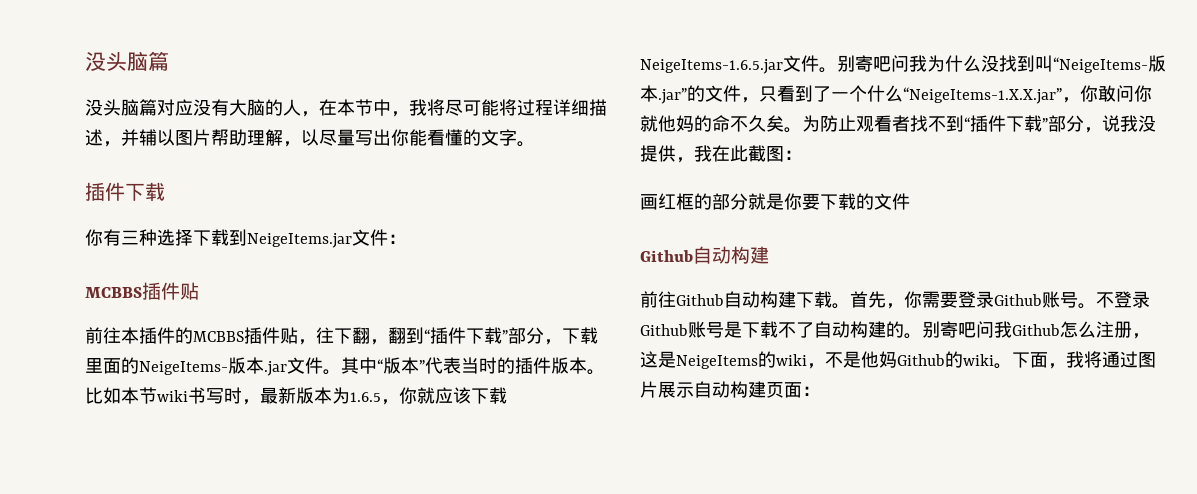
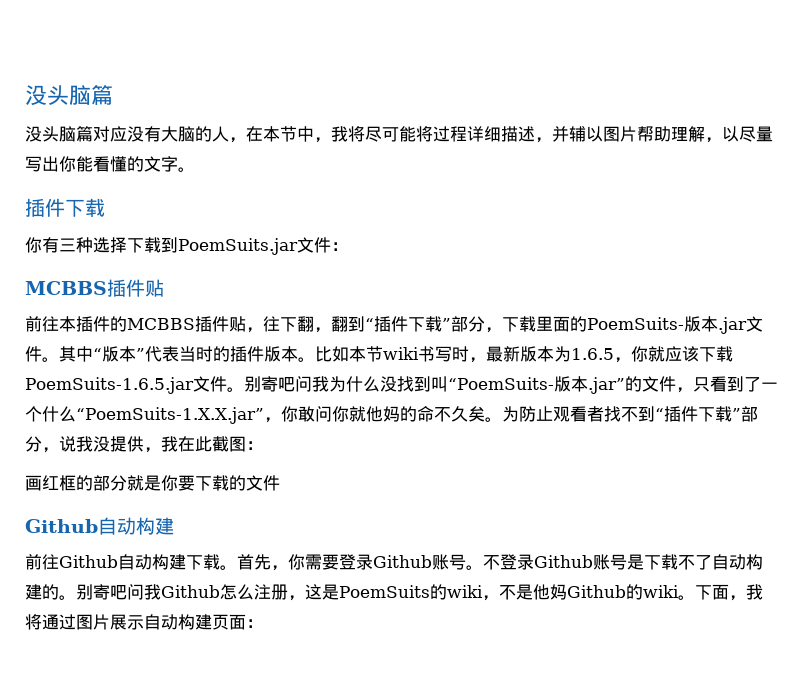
- 你有三种选择下载到NeigeItems.jar文件：
+ 你有三种选择下载到PoemSuits.jar文件：
- 前往本插件的MCBBS插件贴，往下翻，翻到“插件下载”部分，下载里面的NeigeItems-版本.jar文件。
+ 前往本插件的MCBBS插件贴，往下翻，翻到“插件下载”部分，下载里面的PoemSuits-版本.jar文件。
- 比如本节wiki书写时，最新版本为1.6.5，你就应该下载NeigeItems-1.6.5.jar文件。
+ 比如本节wiki书写时，最新版本为1.6.5，你就应该下载PoemSuits-1.6.5.jar文件。
- 别寄吧问我为什么没找到叫“NeigeItems-版本.jar”的文件，只看到了一个什么“NeigeItems-1.X.X.jar”，你敢问你就他妈的命不久矣。
+ 别寄吧问我为什么没找到叫“PoemSuits-版本.jar”的文件，只看到了一个什么“PoemSuits-1.X.X.jar”，你敢问你就他妈的命不久矣。
- 别寄吧问我Github怎么注册，这是NeigeItems的wiki，不是他妈Github的wiki。
+ 别寄吧问我Github怎么注册，这是PoemSuits的wiki，不是他妈Github的wiki。

